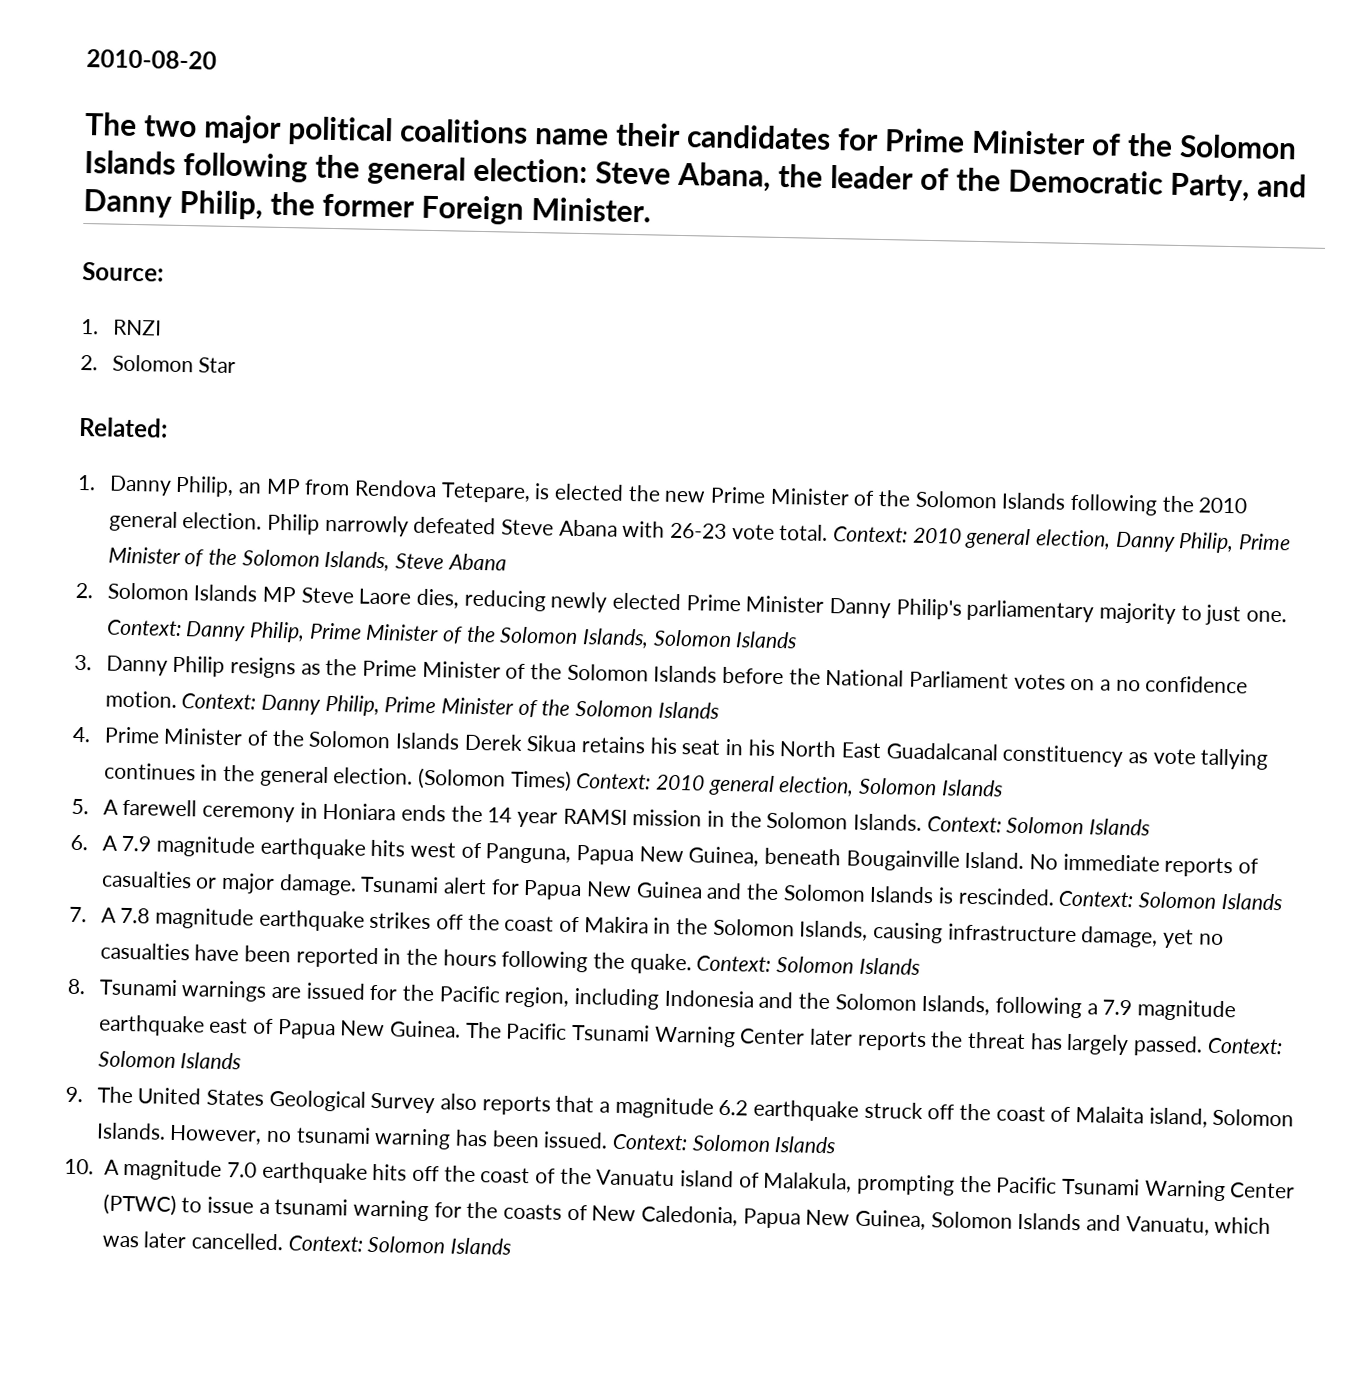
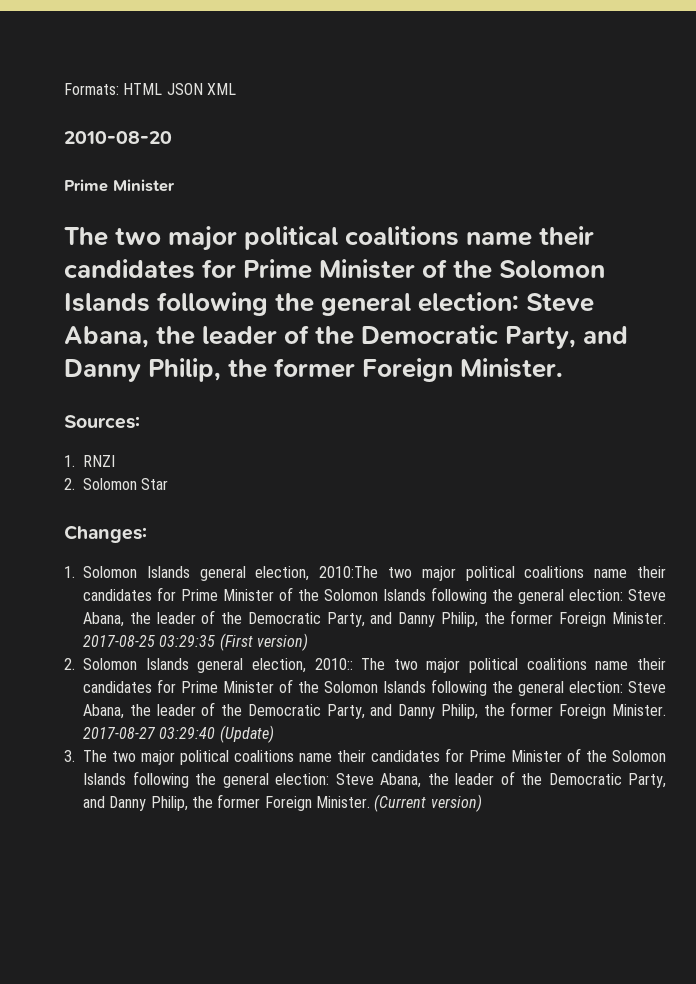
+ Formats: HTML JSON XML
  2010-08-20
+ Prime Minister
- Source:
+ Sources:
- Related:
- 1. Danny Philip, an MP from Rendova Tetepare, is elected the new Prime Minister of the Solomon Islands following the 2010 general election. Philip narrowly defeated Steve Abana with 26-23 vote total. Context: 2010 general election, Danny Philip, Prime Minister of the Solomon Islands, Steve Abana
- 2. Solomon Islands MP Steve Laore dies, reducing newly elected Prime Minister Danny Philip's parliamentary majority to just one. Context: Danny Philip, Prime Minister of the Solomon Islands, Solomon Islands
- 3. Danny Philip resigns as the Prime Minister of the Solomon Islands before the National Parliament votes on a no confidence motion. Context: Danny Philip, Prime Minister of the Solomon Islands
- 4. Prime Minister of the Solomon Islands Derek Sikua retains his seat in his North East Guadalcanal constituency as vote tallying continues in the general election. (Solomon Times) Context: 2010 general election, Solomon Islands
- 5. A farewell ceremony in Honiara ends the 14 year RAMSI mission in the Solomon Islands. Context: Solomon Islands
- 6. A 7.9 magnitude earthquake hits west of Panguna, Papua New Guinea, beneath Bougainville Island. No immediate reports of casualties or major damage. Tsunami alert for Papua New Guinea and the Solomon Islands is rescinded. Context: Solomon Islands
- 7. A 7.8 magnitude earthquake strikes off the coast of Makira in the Solomon Islands, causing infrastructure damage, yet no casualties have been reported in the hours following the quake. Context: Solomon Islands
- 8. Tsunami warnings are issued for the Pacific region, including Indonesia and the Solomon Islands, following a 7.9 magnitude earthquake east of Papua New Guinea. The Pacific Tsunami Warning Center later reports the threat has largely passed. Context: Solomon Islands
- 9. The United States Geological Survey also reports that a magnitude 6.2 earthquake struck off the coast of Malaita island, Solomon Islands. However, no tsunami warning has been issued. Context: Solomon Islands
- 10. A magnitude 7.0 earthquake hits off the coast of the Vanuatu island of Malakula, prompting the Pacific Tsunami Warning Center (PTWC) to issue a tsunami warning for the coasts of New Caledonia, Papua New Guinea, Solomon Islands and Vanuatu, which was later cancelled. Context: Solomon Islands
+ Changes:
+ 1. Solomon Islands general election, 2010:The two major political coalitions name their candidates for Prime Minister of the Solomon Islands following the general election: Steve Abana, the leader of the Democratic Party, and Danny Philip, the former Foreign Minister. 2017-08-25 03:29:35 (First version)
+ 2. Solomon Islands general election, 2010:: The two major political coalitions name their candidates for Prime Minister of the Solomon Islands following the general election: Steve Abana, the leader of the Democratic Party, and Danny Philip, the former Foreign Minister. 2017-08-27 03:29:40 (Update)
+ 3. The two major political coalitions name their candidates for Prime Minister of the Solomon Islands following the general election: Steve Abana, the leader of the Democratic Party, and Danny Philip, the former Foreign Minister. (Current version)

